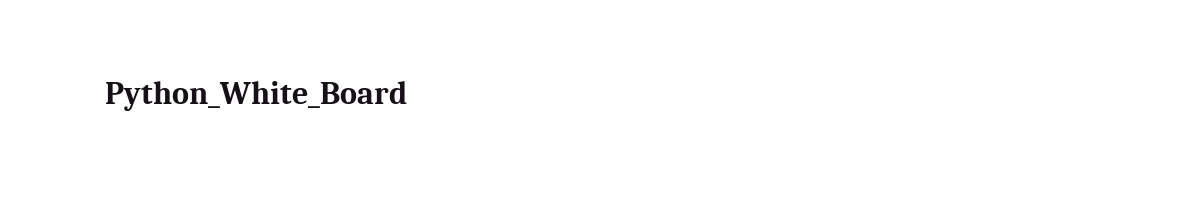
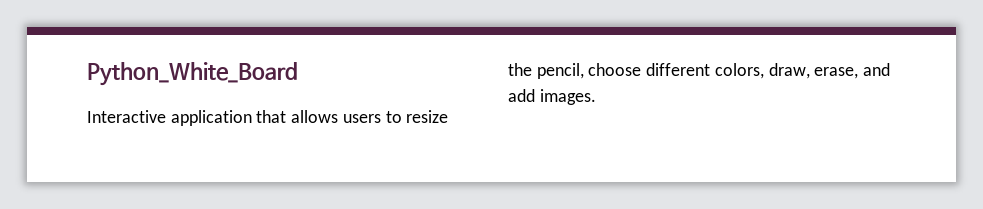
+ Interactive application that allows users to resize the pencil, choose different colors, draw, erase, and add images.

